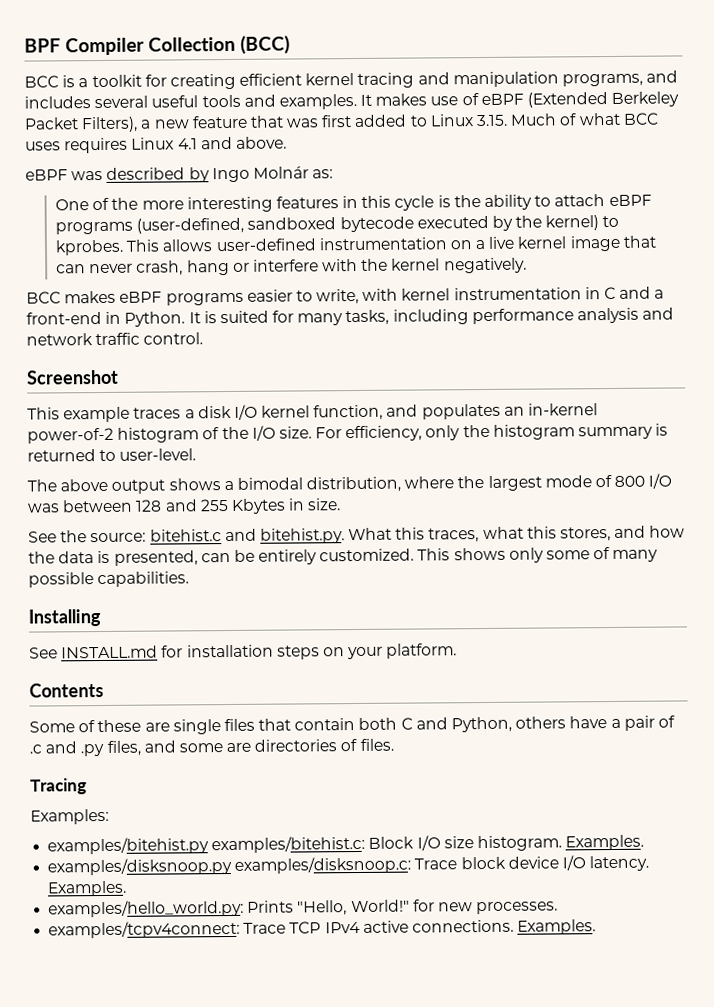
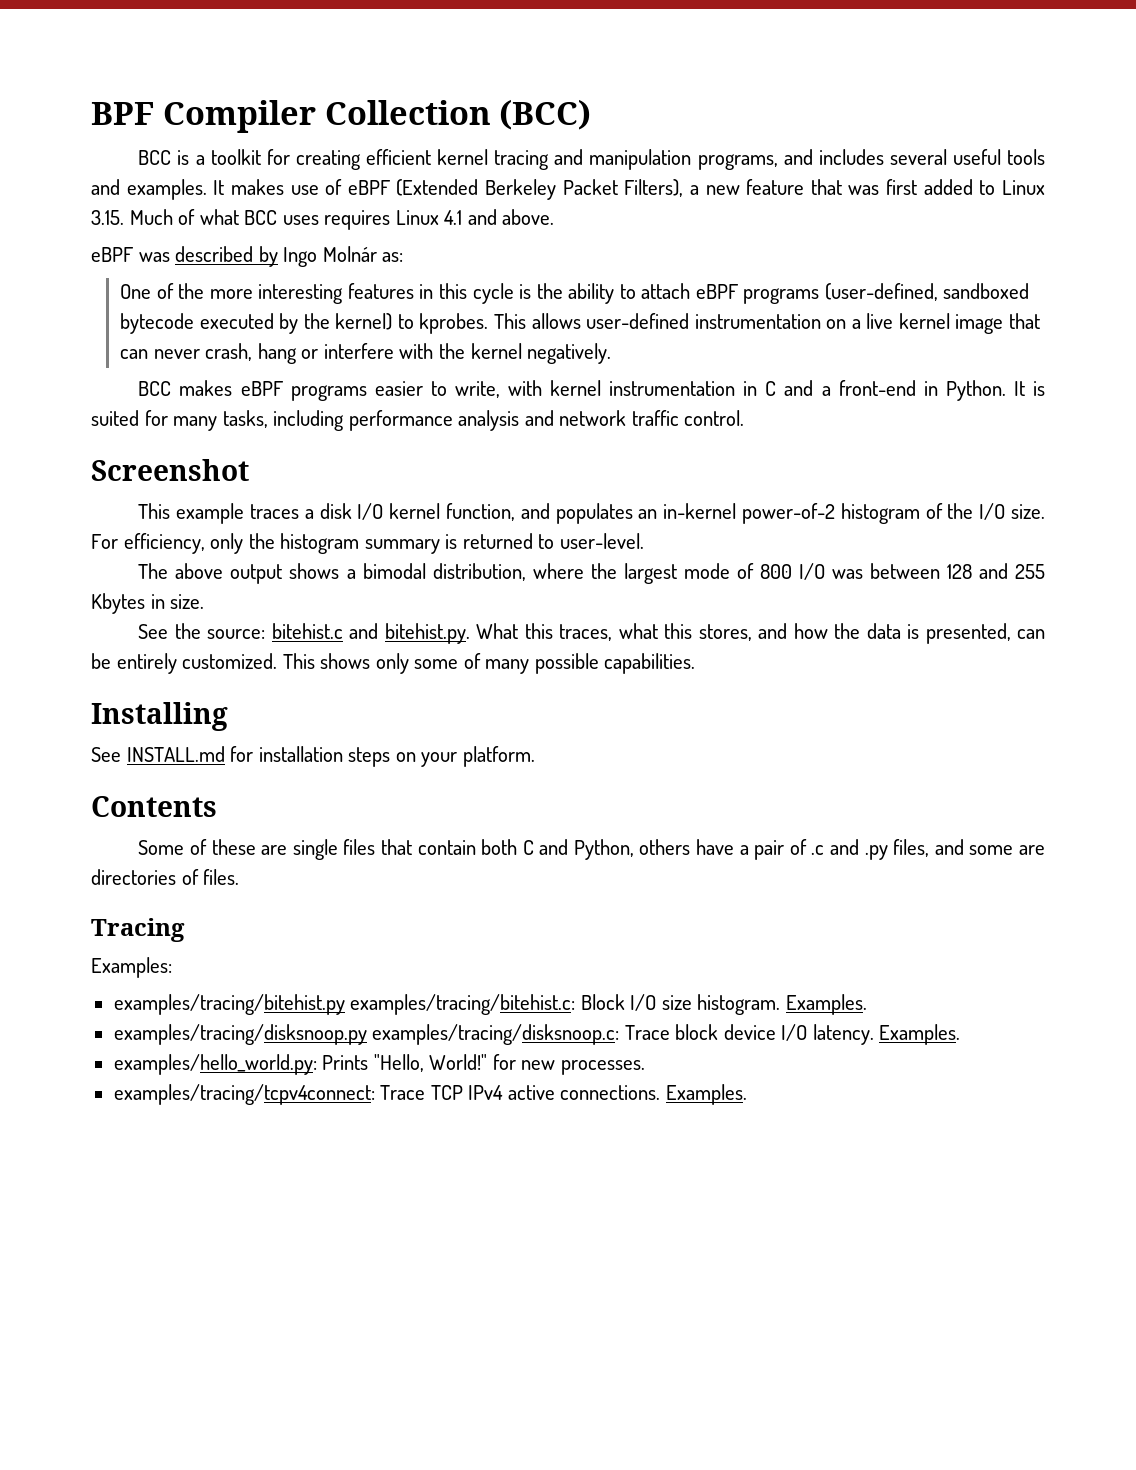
- examples/bitehist.py examples/bitehist.c: Block I/O size histogram.
+ examples/tracing/bitehist.py examples/tracing/bitehist.c: Block I/O size histogram.
- examples/disksnoop.py examples/disksnoop.c: Trace block device I/O latency.
+ examples/tracing/disksnoop.py examples/tracing/disksnoop.c: Trace block device I/O latency.
- examples/tcpv4connect: Trace TCP IPv4 active connections.
+ examples/tracing/tcpv4connect: Trace TCP IPv4 active connections.

